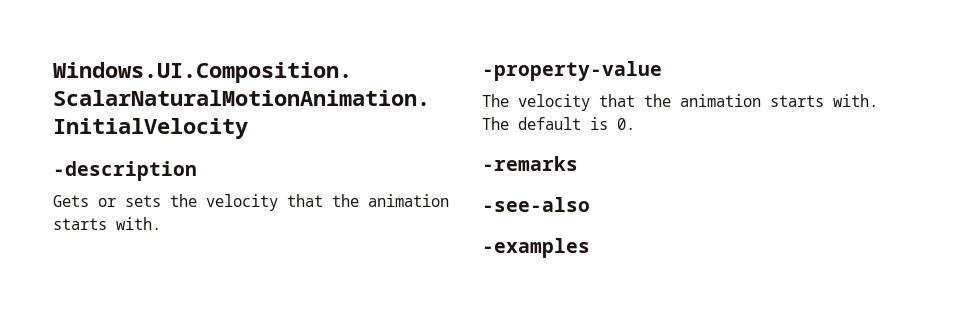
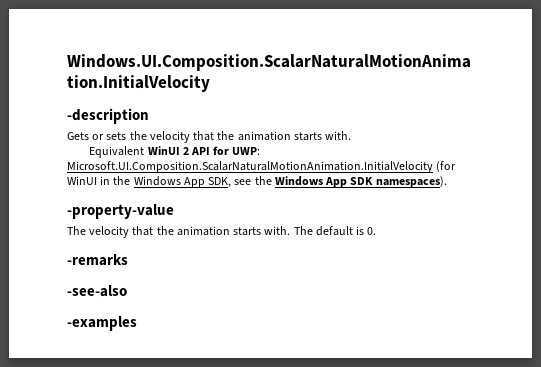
+ Equivalent WinUI 2 API for UWP: Microsoft.UI.Composition.ScalarNaturalMotionAnimation.InitialVelocity (for WinUI in the Windows App SDK, see the Windows App SDK namespaces).

